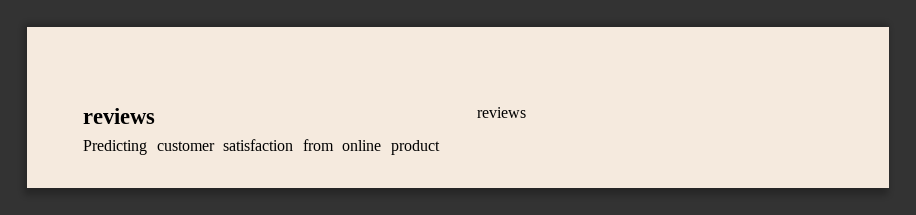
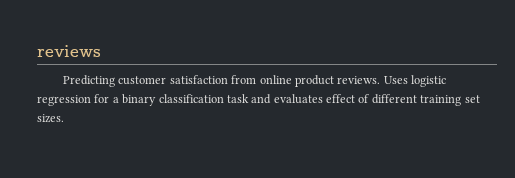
- Predicting customer satisfaction from online product reviews
+ Predicting customer satisfaction from online product reviews. Uses logistic regression for a binary classification task and evaluates effect of different training set sizes.

